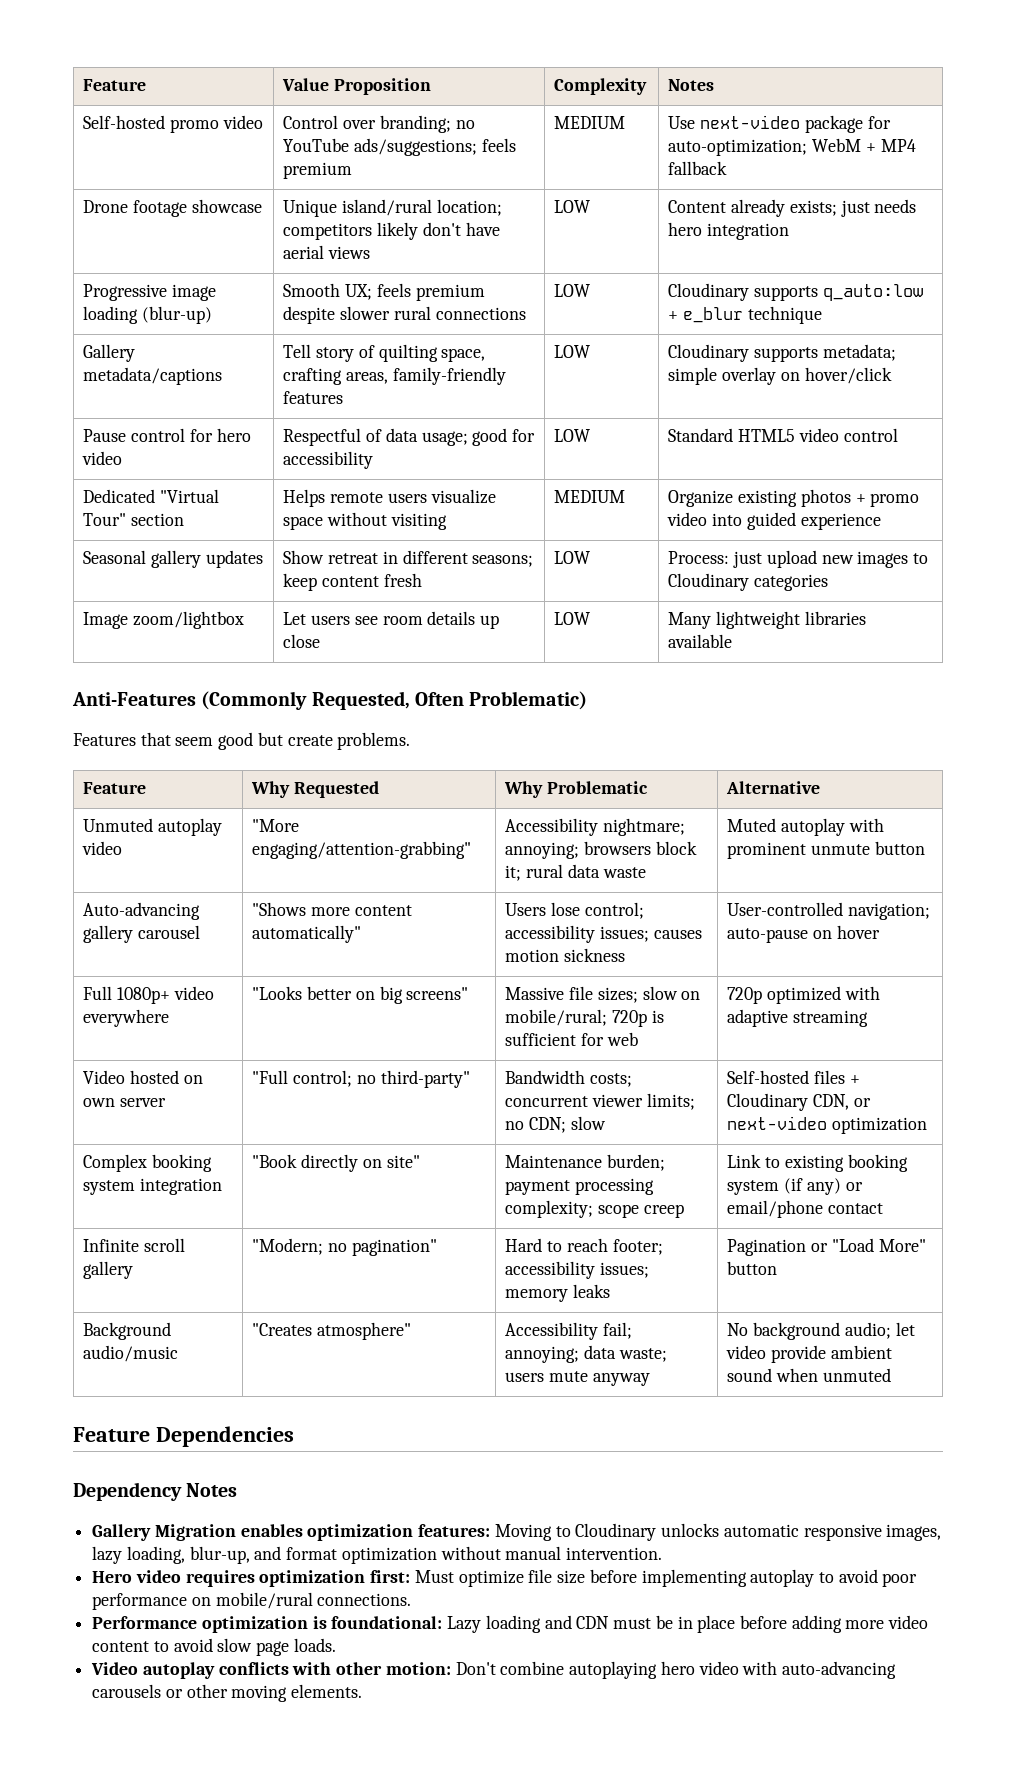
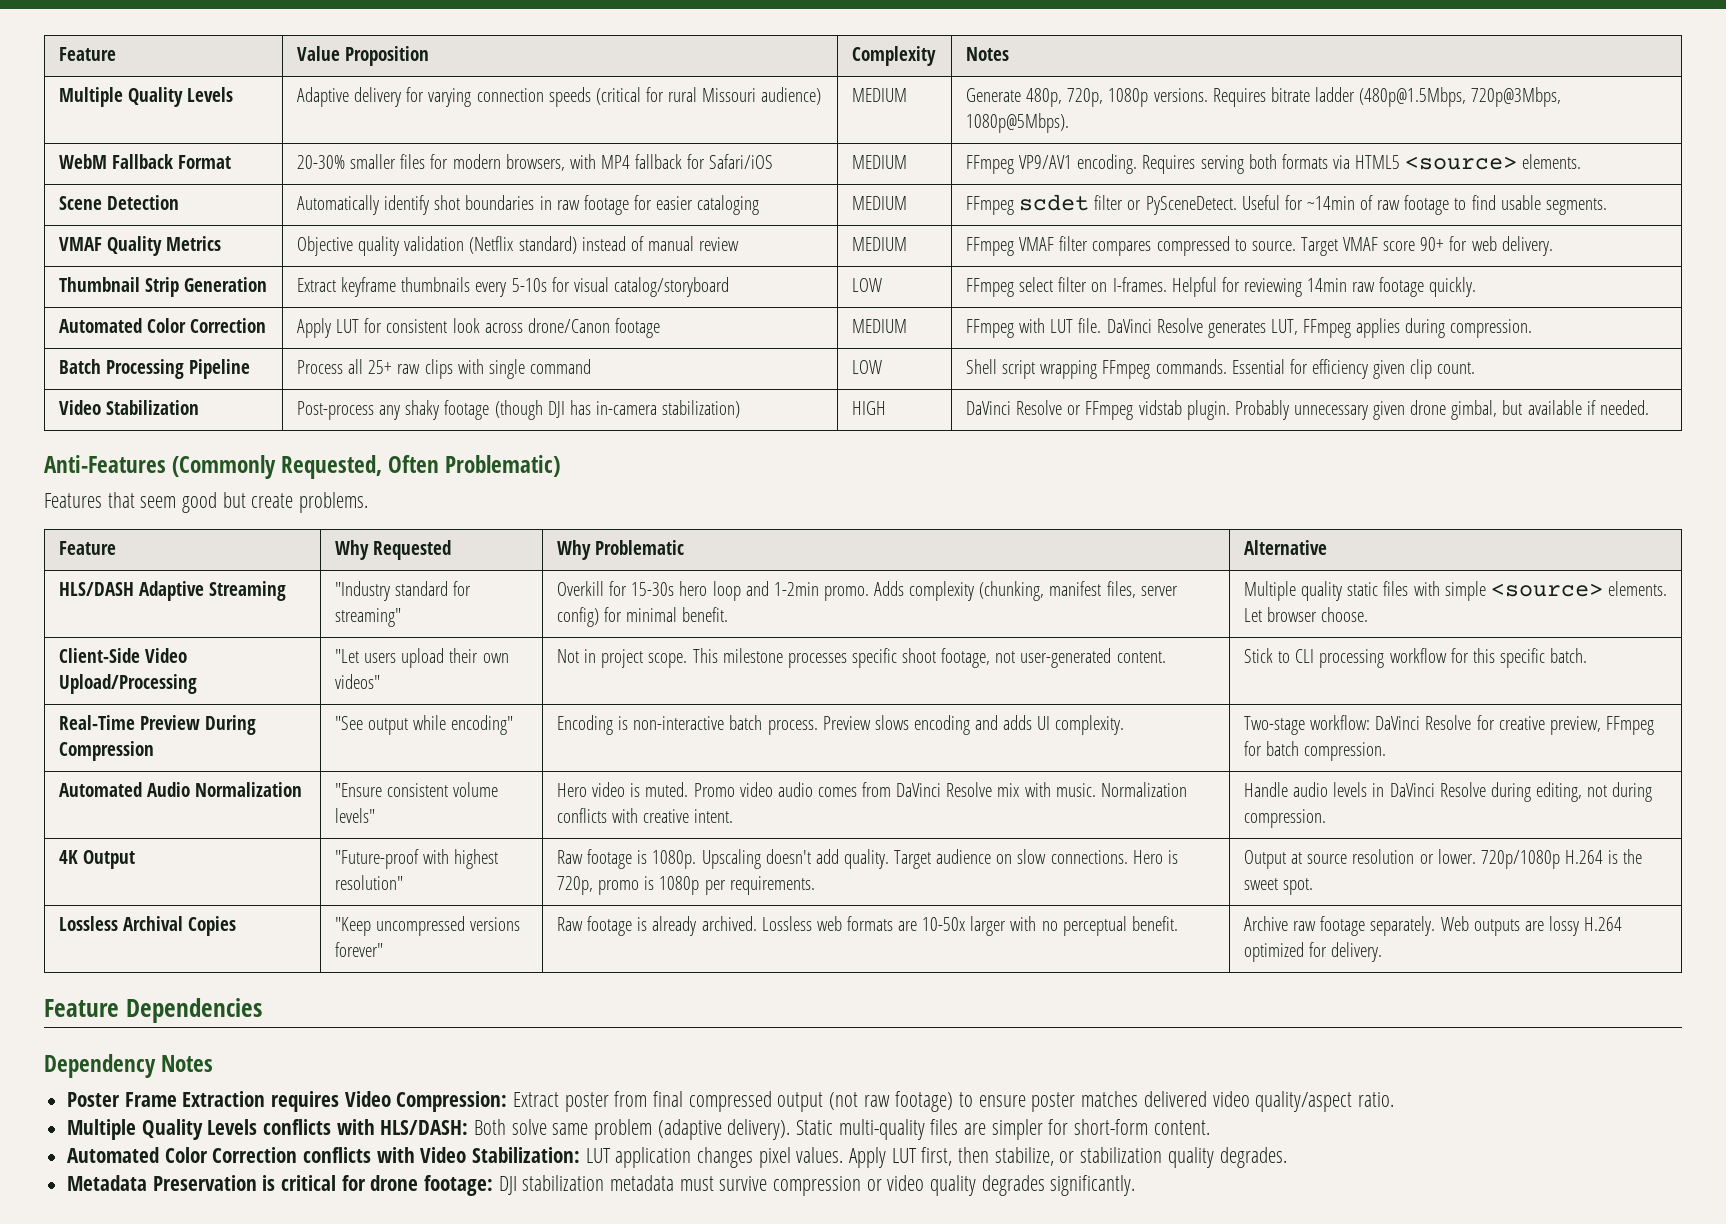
- Self-hosted promo video | Control over branding; no YouTube ads/suggestions; feels premium | MEDIUM | Use next-video package for auto-optimization; WebM + MP4 fallback
- Drone footage showcase | Unique island/rural location; competitors likely don't have aerial views | LOW | Content already exists; just needs hero integration
- Progressive image loading (blur-up) | Smooth UX; feels premium despite slower rural connections | LOW | Cloudinary supports q_auto:low + e_blur technique
- Gallery metadata/captions | Tell story of quilting space, crafting areas, family-friendly features | LOW | Cloudinary supports metadata; simple overlay on hover/click
- Pause control for hero video | Respectful of data usage; good for accessibility | LOW | Standard HTML5 video control
- Dedicated "Virtual Tour" section | Helps remote users visualize space without visiting | MEDIUM | Organize existing photos + promo video into guided experience
- Seasonal gallery updates | Show retreat in different seasons; keep content fresh | LOW | Process: just upload new images to Cloudinary categories
- Image zoom/lightbox | Let users see room details up close | LOW | Many lightweight libraries available
+ Multiple Quality Levels | Adaptive delivery for varying connection speeds (critical for rural Missouri audience) | MEDIUM | Generate 480p, 720p, 1080p versions. Requires bitrate ladder (480p@1.5Mbps, 720p@3Mbps, 1080p@5Mbps).
+ WebM Fallback Format | 20-30% smaller files for modern browsers, with MP4 fallback for Safari/iOS | MEDIUM | FFmpeg VP9/AV1 encoding. Requires serving both formats via HTML5 <source> elements.
+ Scene Detection | Automatically identify shot boundaries in raw footage for easier cataloging | MEDIUM | FFmpeg scdet filter or PySceneDetect. Useful for ~14min of raw footage to find usable segments.
+ VMAF Quality Metrics | Objective quality validation (Netflix standard) instead of manual review | MEDIUM | FFmpeg VMAF filter compares compressed to source. Target VMAF score 90+ for web delivery.
+ Thumbnail Strip Generation | Extract keyframe thumbnails every 5-10s for visual catalog/storyboard | LOW | FFmpeg select filter on I-frames. Helpful for reviewing 14min raw footage quickly.
+ Automated Color Correction | Apply LUT for consistent look across drone/Canon footage | MEDIUM | FFmpeg with LUT file. DaVinci Resolve generates LUT, FFmpeg applies during compression.
+ Batch Processing Pipeline | Process all 25+ raw clips with single command | LOW | Shell script wrapping FFmpeg commands. Essential for efficiency given clip count.
+ Video Stabilization | Post-process any shaky footage (though DJI has in-camera stabilization) | HIGH | DaVinci Resolve or FFmpeg vidstab plugin. Probably unnecessary given drone gimbal, but available if needed.
- Unmuted autoplay video | "More engaging/attention-grabbing" | Accessibility nightmare; annoying; browsers block it; rural data waste | Muted autoplay with prominent unmute button
- Auto-advancing gallery carousel | "Shows more content automatically" | Users lose control; accessibility issues; causes motion sickness | User-controlled navigation; auto-pause on hover
- Full 1080p+ video everywhere | "Looks better on big screens" | Massive file sizes; slow on mobile/rural; 720p is sufficient for web | 720p optimized with adaptive streaming
- Video hosted on own server | "Full control; no third-party" | Bandwidth costs; concurrent viewer limits; no CDN; slow | Self-hosted files + Cloudinary CDN, or next-video optimization
- Complex booking system integration | "Book directly on site" | Maintenance burden; payment processing complexity; scope creep | Link to existing booking system (if any) or email/phone contact
- Infinite scroll gallery | "Modern; no pagination" | Hard to reach footer; accessibility issues; memory leaks | Pagination or "Load More" button
- Background audio/music | "Creates atmosphere" | Accessibility fail; annoying; data waste; users mute anyway | No background audio; let video provide ambient sound when unmuted
+ HLS/DASH Adaptive Streaming | "Industry standard for streaming" | Overkill for 15-30s hero loop and 1-2min promo. Adds complexity (chunking, manifest files, server config) for minimal benefit. | Multiple quality static files with simple <source> elements. Let browser choose.
+ Client-Side Video Upload/Processing | "Let users upload their own videos" | Not in project scope. This milestone processes specific shoot footage, not user-generated content. | Stick to CLI processing workflow for this specific batch.
+ Real-Time Preview During Compression | "See output while encoding" | Encoding is non-interactive batch process. Preview slows encoding and adds UI complexity. | Two-stage workflow: DaVinci Resolve for creative preview, FFmpeg for batch compression.
+ Automated Audio Normalization | "Ensure consistent volume levels" | Hero video is muted. Promo video audio comes from DaVinci Resolve mix with music. Normalization conflicts with creative intent. | Handle audio levels in DaVinci Resolve during editing, not during compression.
+ 4K Output | "Future-proof with highest resolution" | Raw footage is 1080p. Upscaling doesn't add quality. Target audience on slow connections. Hero is 720p, promo is 1080p per requirements. | Output at source resolution or lower. 720p/1080p H.264 is the sweet spot.
+ Lossless Archival Copies | "Keep uncompressed versions forever" | Raw footage is already archived. Lossless web formats are 10-50x larger with no perceptual benefit. | Archive raw footage separately. Web outputs are lossy H.264 optimized for delivery.
  Feature Dependencies
  Dependency Notes
- Gallery Migration enables optimization features: Moving to Cloudinary unlocks automatic responsive images, lazy loading, blur-up, and format optimization without manual intervention.
- Hero video requires optimization first: Must optimize file size before implementing autoplay to avoid poor performance on mobile/rural connections.
- Performance optimization is foundational: Lazy loading and CDN must be in place before adding more video content to avoid slow page loads.
- Video autoplay conflicts with other motion: Don't combine autoplaying hero video with auto-advancing carousels or other moving elements.
+ Poster Frame Extraction requires Video Compression: Extract poster from final compressed output (not raw footage) to ensure poster matches delivered video quality/aspect ratio.
+ Multiple Quality Levels conflicts with HLS/DASH: Both solve same problem (adaptive delivery). Static multi-quality files are simpler for short-form content.
+ Automated Color Correction conflicts with Video Stabilization: LUT application changes pixel values. Apply LUT first, then stabilize, or stabilization quality degrades.
+ Metadata Preservation is critical for drone footage: DJI stabilization metadata must survive compression or video quality degrades significantly.

